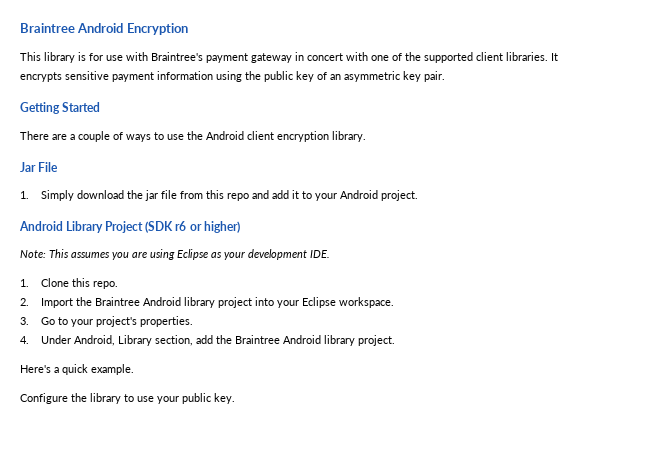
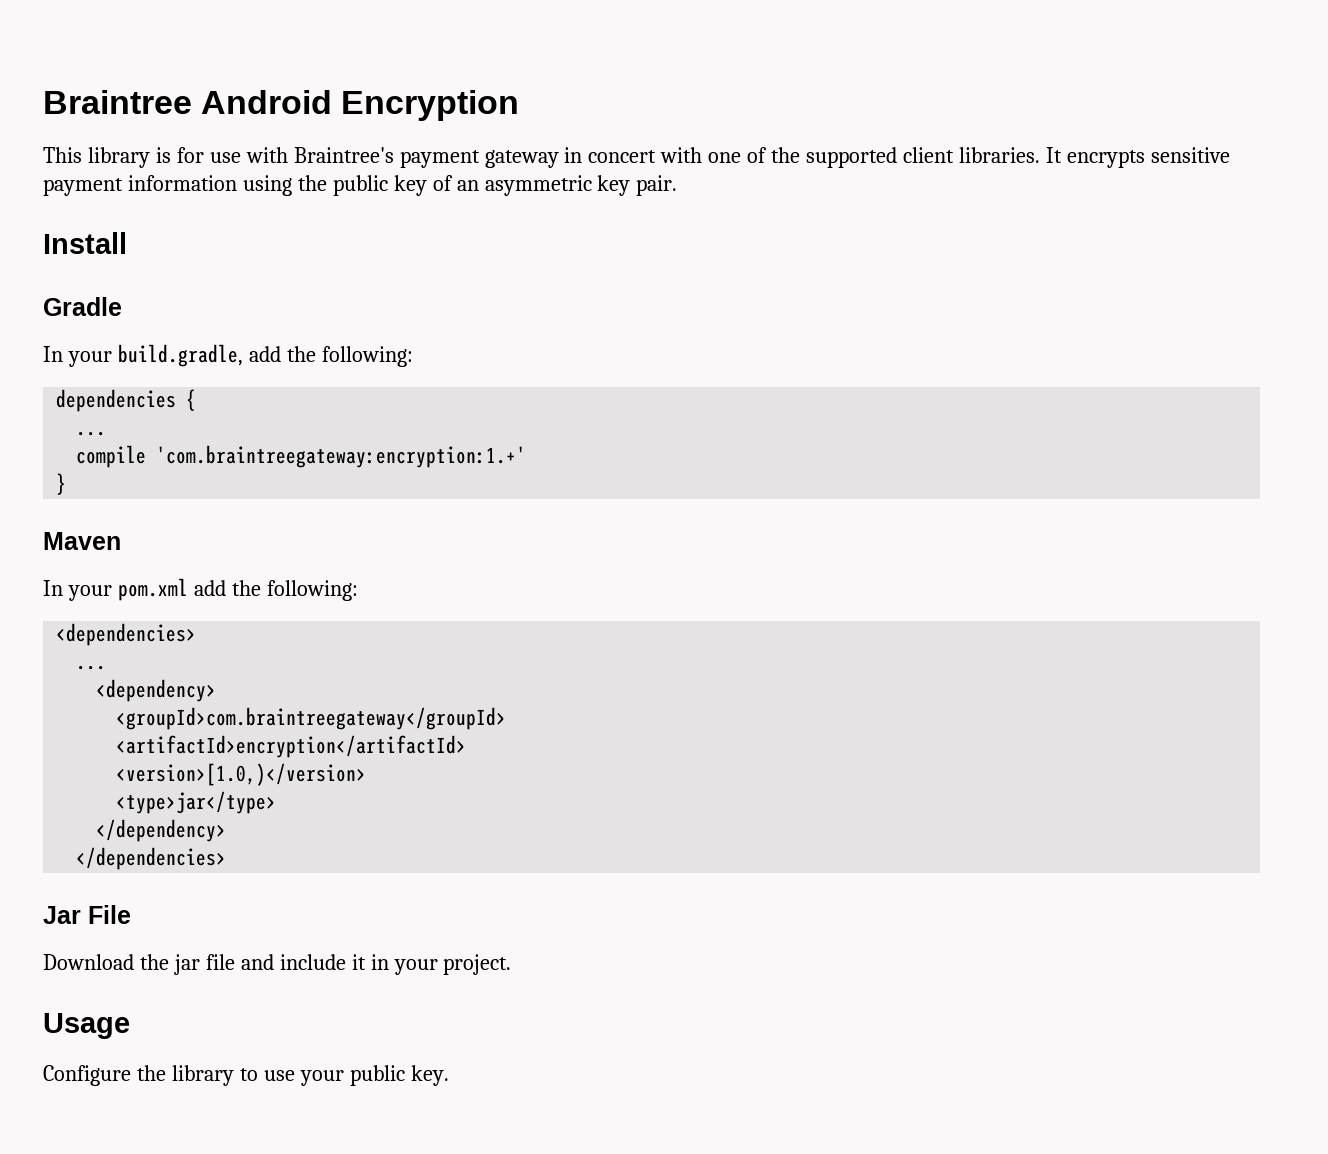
- Getting Started
- There are a couple of ways to use the Android client encryption library.
+ Install
+ Gradle
+ In your build.gradle, add the following:
+ dependencies {
+ ...
+ compile 'com.braintreegateway:encryption:1.+'
+ }
+ Maven
+ In your pom.xml add the following:
+ <dependencies>
+ ...
+ <dependency>
+ <groupId>com.braintreegateway</groupId>
+ <artifactId>encryption</artifactId>
+ <version>[1.0,)</version>
+ <type>jar</type>
+ </dependency>
+ </dependencies>
  Jar File
- 1. Simply download the jar file from this repo and add it to your Android project.
- Android Library Project (SDK r6 or higher)
- Note: This assumes you are using Eclipse as your development IDE.
- 1. Clone this repo.
- 2. Import the Braintree Android library project into your Eclipse workspace.
- 3. Go to your project's properties.
- 4. Under Android, Library section, add the Braintree Android library project.
- Here's a quick example.
+ Download the jar file and include it in your project.
+ Usage

